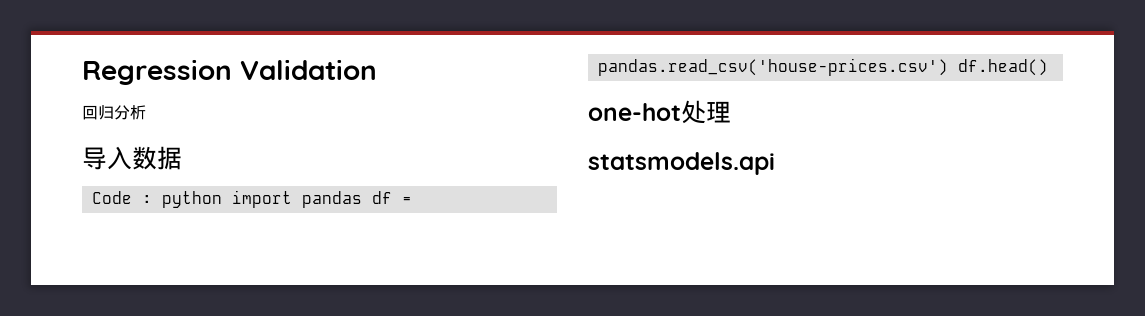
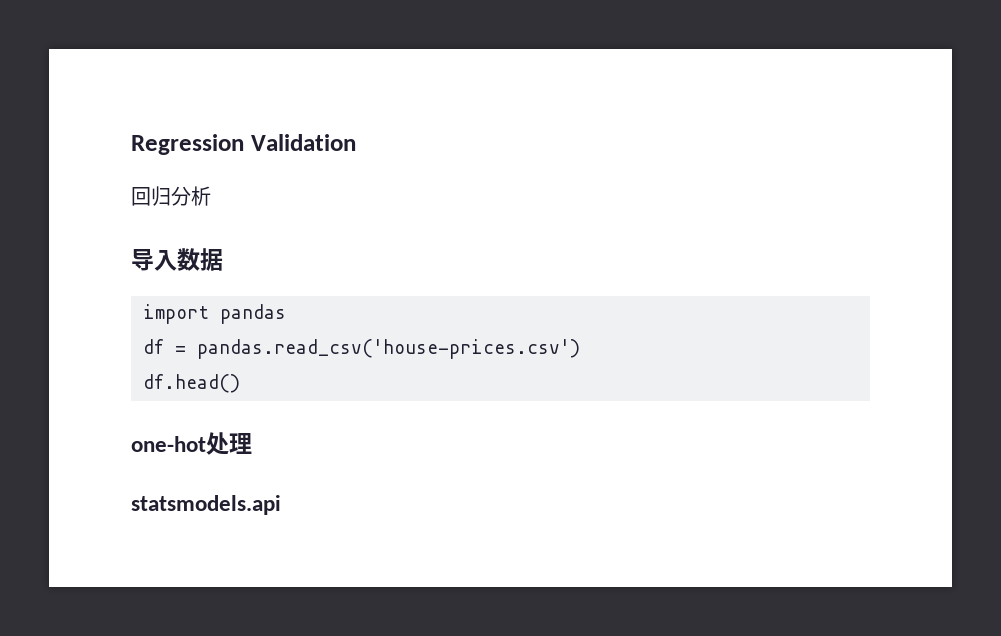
- Code : python import pandas df = pandas.read_csv('house-prices.csv') df.head()
+ import pandas
+ df = pandas.read_csv('house-prices.csv')
+ df.head()

